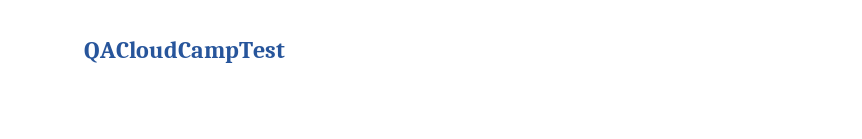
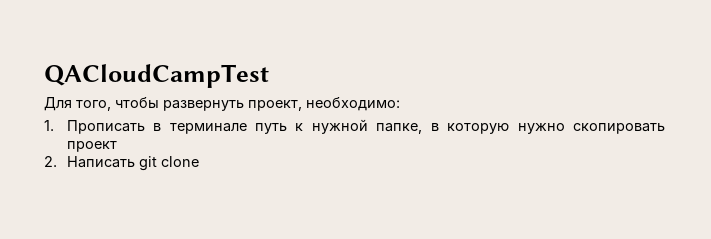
+ Для того, чтобы развернуть проект, необходимо:
+ 1. Прописать в терминале путь к нужной папке, в которую нужно скопировать проект
+ 2. Написать git clone

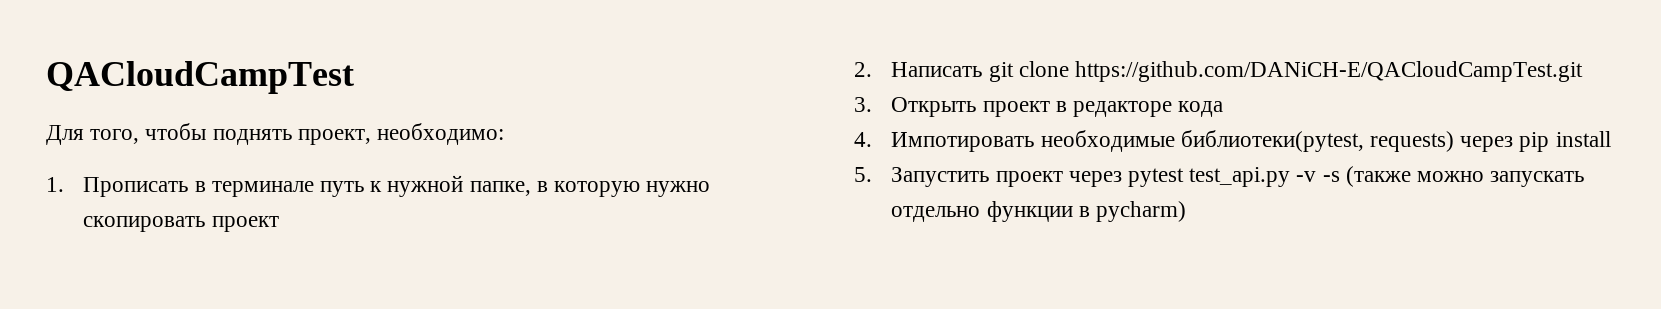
- Для того, чтобы развернуть проект, необходимо:
+ Для того, чтобы поднять проект, необходимо:
- 2. Написать git clone
+ 2. Написать git clone https://github.com/DANiCH-E/QACloudCampTest.git
+ 3. Открыть проект в редакторе кода
+ 4. Импотировать необходимые библиотеки(pytest, requests) через pip install
+ 5. Запустить проект через pytest test_api.py -v -s (также можно запускать отдельно функции в pycharm)

